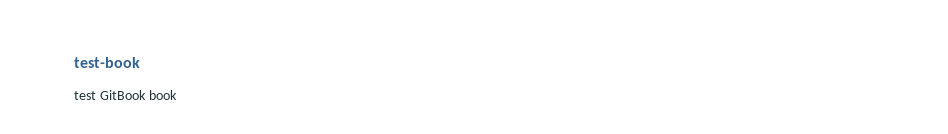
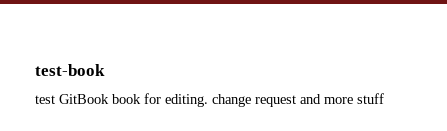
- test GitBook book
+ test GitBook book for editing. change request and more stuff

